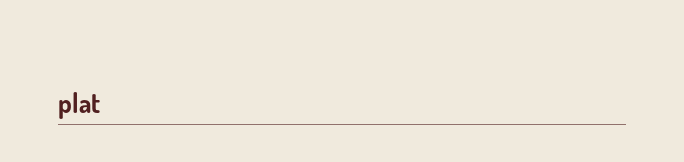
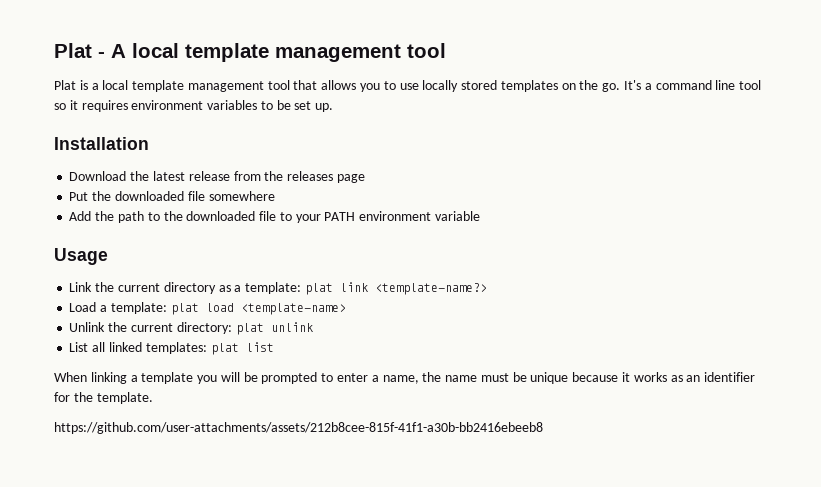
- plat
+ Plat - A local template management tool
+ Plat is a local template management tool that allows you to use locally stored templates on the go. It's a command line tool so it requires environment variables to be set up.
+ Installation
+ Download the latest release from the releases page
+ Put the downloaded file somewhere
+ Add the path to the downloaded file to your PATH environment variable
+ Usage
+ Link the current directory as a template: plat link <template-name?>
+ Load a template: plat load <template-name>
+ Unlink the current directory: plat unlink
+ List all linked templates: plat list
+ When linking a template you will be prompted to enter a name, the name must be unique because it works as an identifier for the template.
+ https://github.com/user-attachments/assets/212b8cee-815f-41f1-a30b-bb2416ebeeb8

